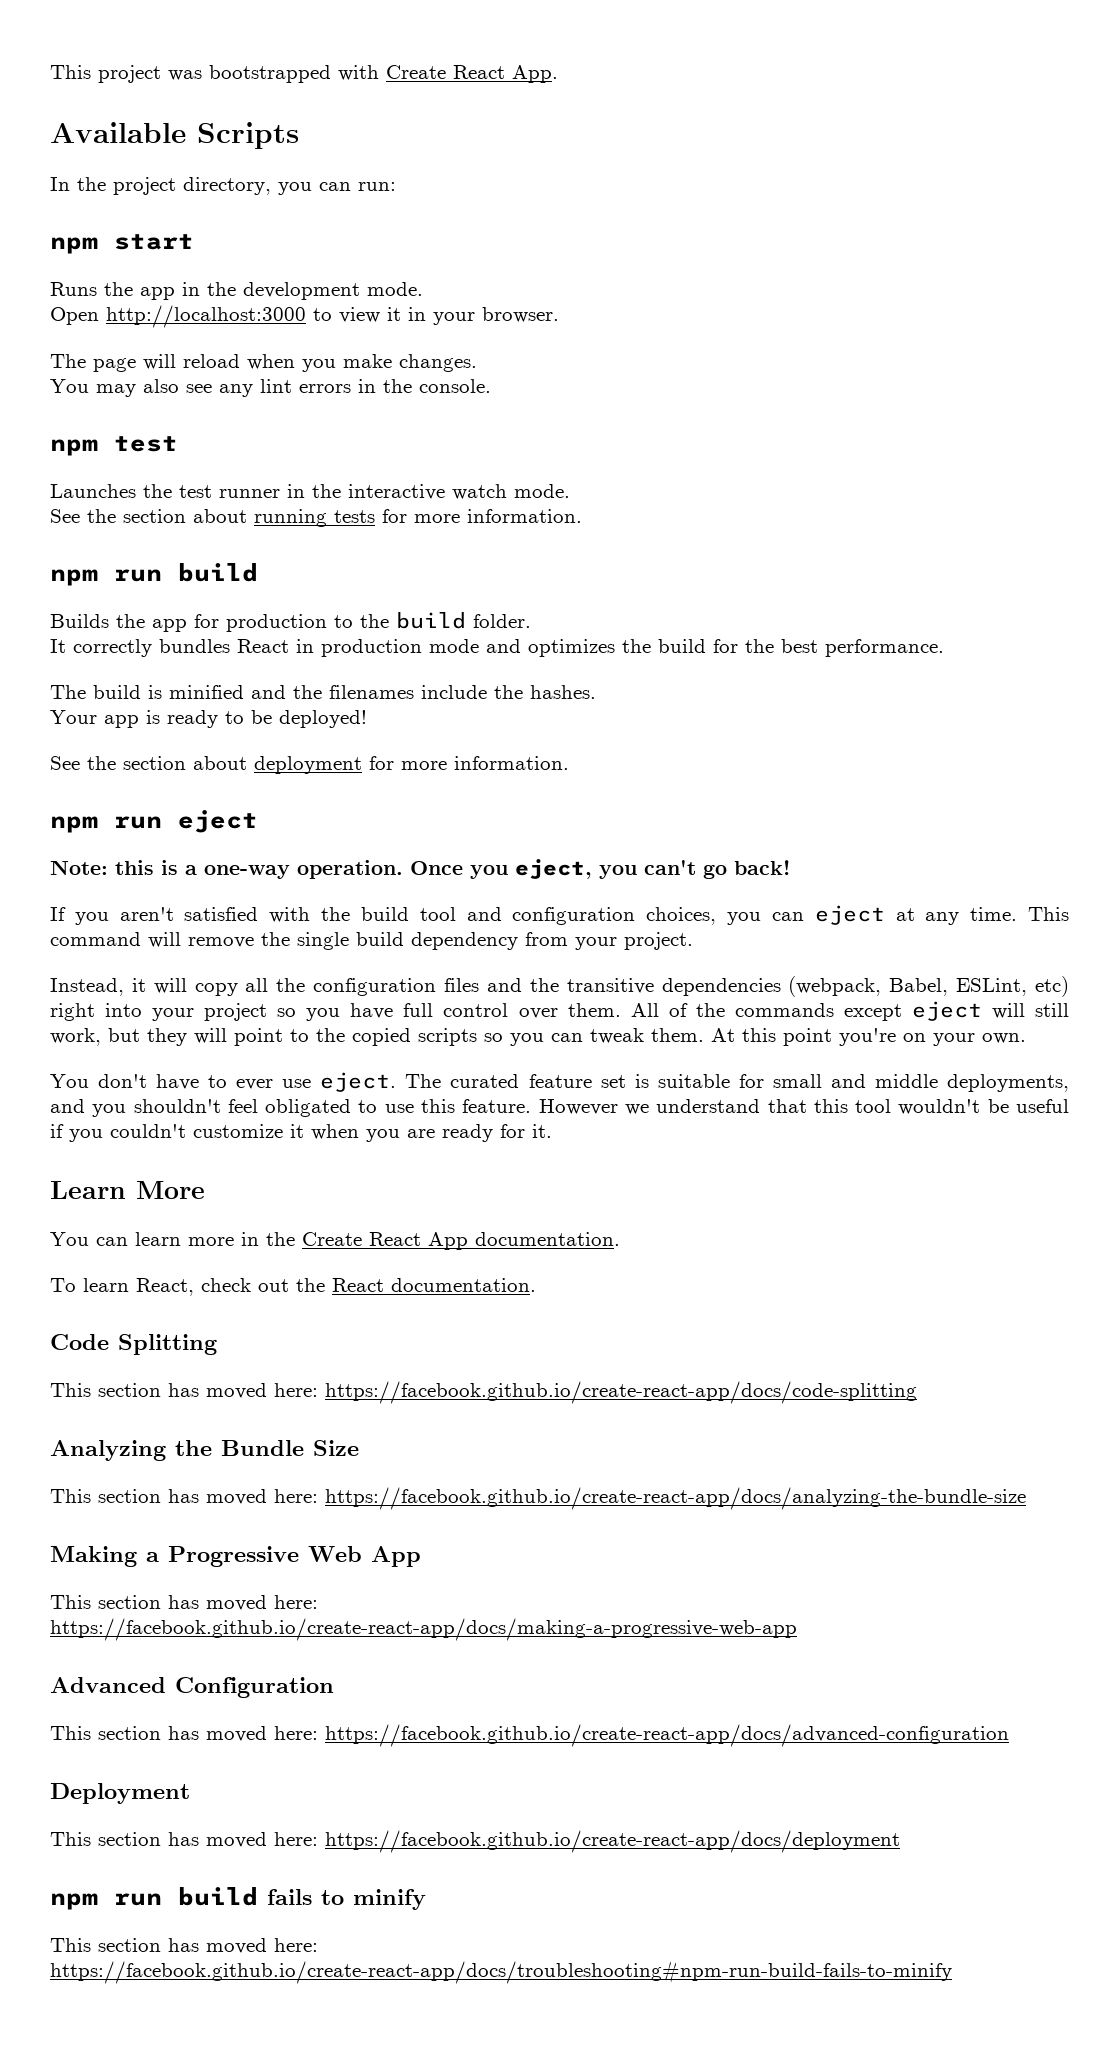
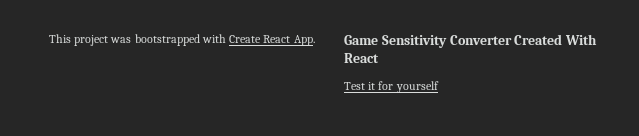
- Available Scripts
- In the project directory, you can run:
- npm start
- Runs the app in the development mode.
- Open http://localhost:3000 to view it in your browser.
- The page will reload when you make changes.
- You may also see any lint errors in the console.
- npm test
- Launches the test runner in the interactive watch mode.
- See the section about running tests for more information.
- npm run build
- Builds the app for production to the build folder.
- It correctly bundles React in production mode and optimizes the build for the best performance.
- The build is minified and the filenames include the hashes.
- Your app is ready to be deployed!
- See the section about deployment for more information.
- npm run eject
- Note: this is a one-way operation. Once you eject, you can't go back!
- If you aren't satisfied with the build tool and configuration choices, you can eject at any time. This command will remove the single build dependency from your project.
- Instead, it will copy all the configuration files and the transitive dependencies (webpack, Babel, ESLint, etc) right into your project so you have full control over them. All of the commands except eject will still work, but they will point to the copied scripts so you can tweak them. At this point you're on your own.
- You don't have to ever use eject. The curated feature set is suitable for small and middle deployments, and you shouldn't feel obligated to use this feature. However we understand that this tool wouldn't be useful if you couldn't customize it when you are ready for it.
- Learn More
- You can learn more in the Create React App documentation.
- To learn React, check out the React documentation.
- Code Splitting
- This section has moved here: https://facebook.github.io/create-react-app/docs/code-splitting
- Analyzing the Bundle Size
- This section has moved here: https://facebook.github.io/create-react-app/docs/analyzing-the-bundle-size
- Making a Progressive Web App
- This section has moved here: https://facebook.github.io/create-react-app/docs/making-a-progressive-web-app
- Advanced Configuration
- This section has moved here: https://facebook.github.io/create-react-app/docs/advanced-configuration
- Deployment
- This section has moved here: https://facebook.github.io/create-react-app/docs/deployment
- npm run build fails to minify
- This section has moved here: https://facebook.github.io/create-react-app/docs/troubleshooting#npm-run-build-fails-to-minify
+ Game Sensitivity Converter Created With React
+ Test it for yourself

